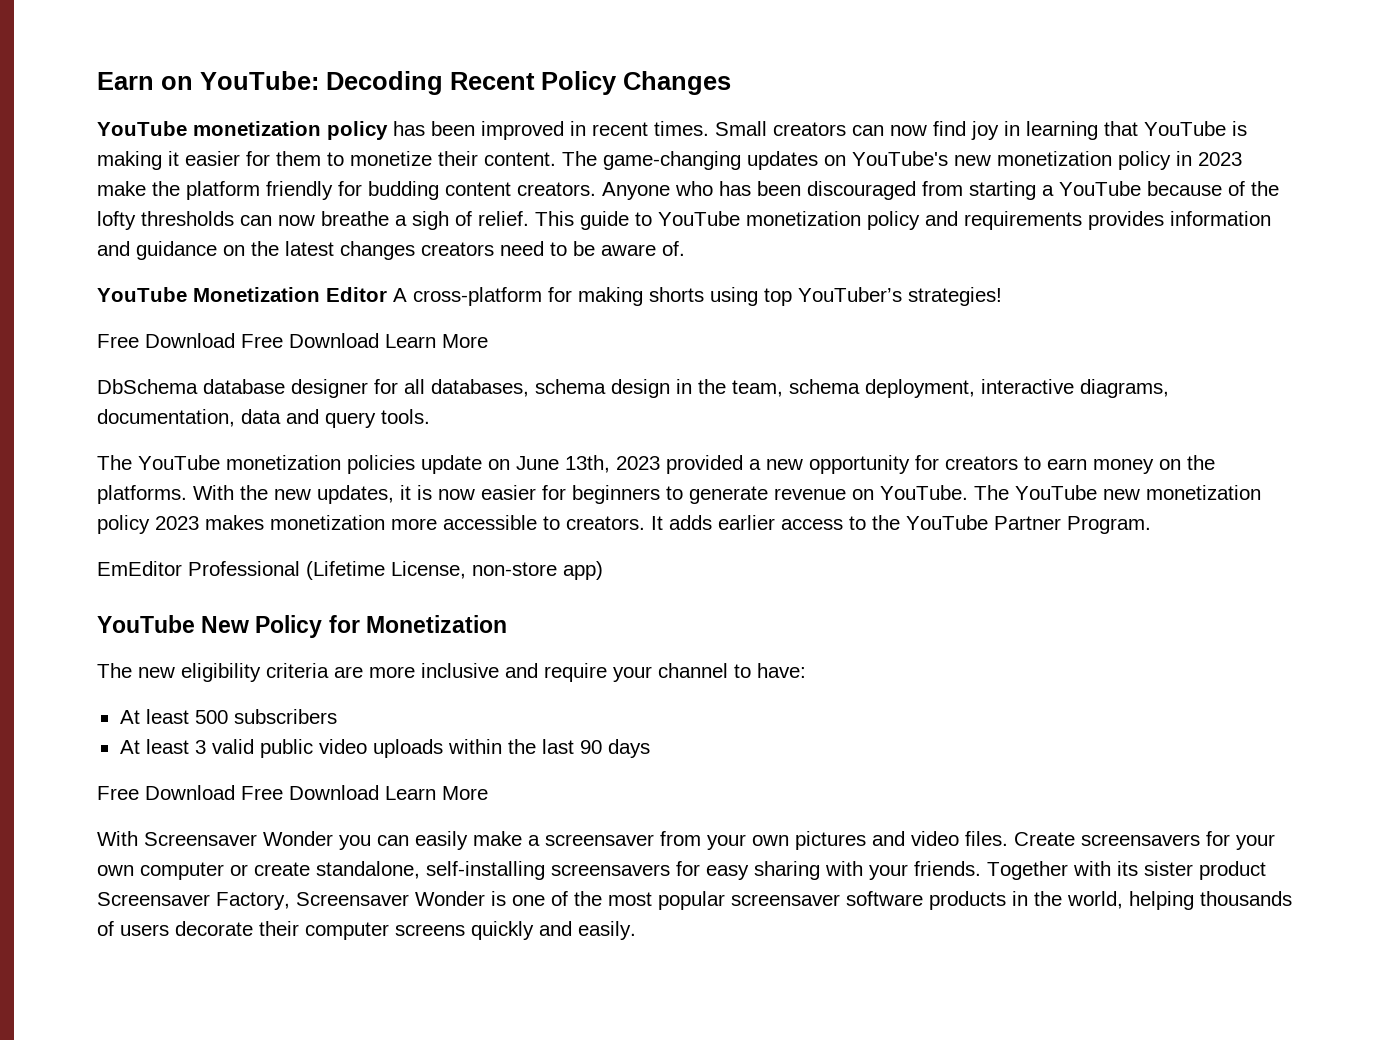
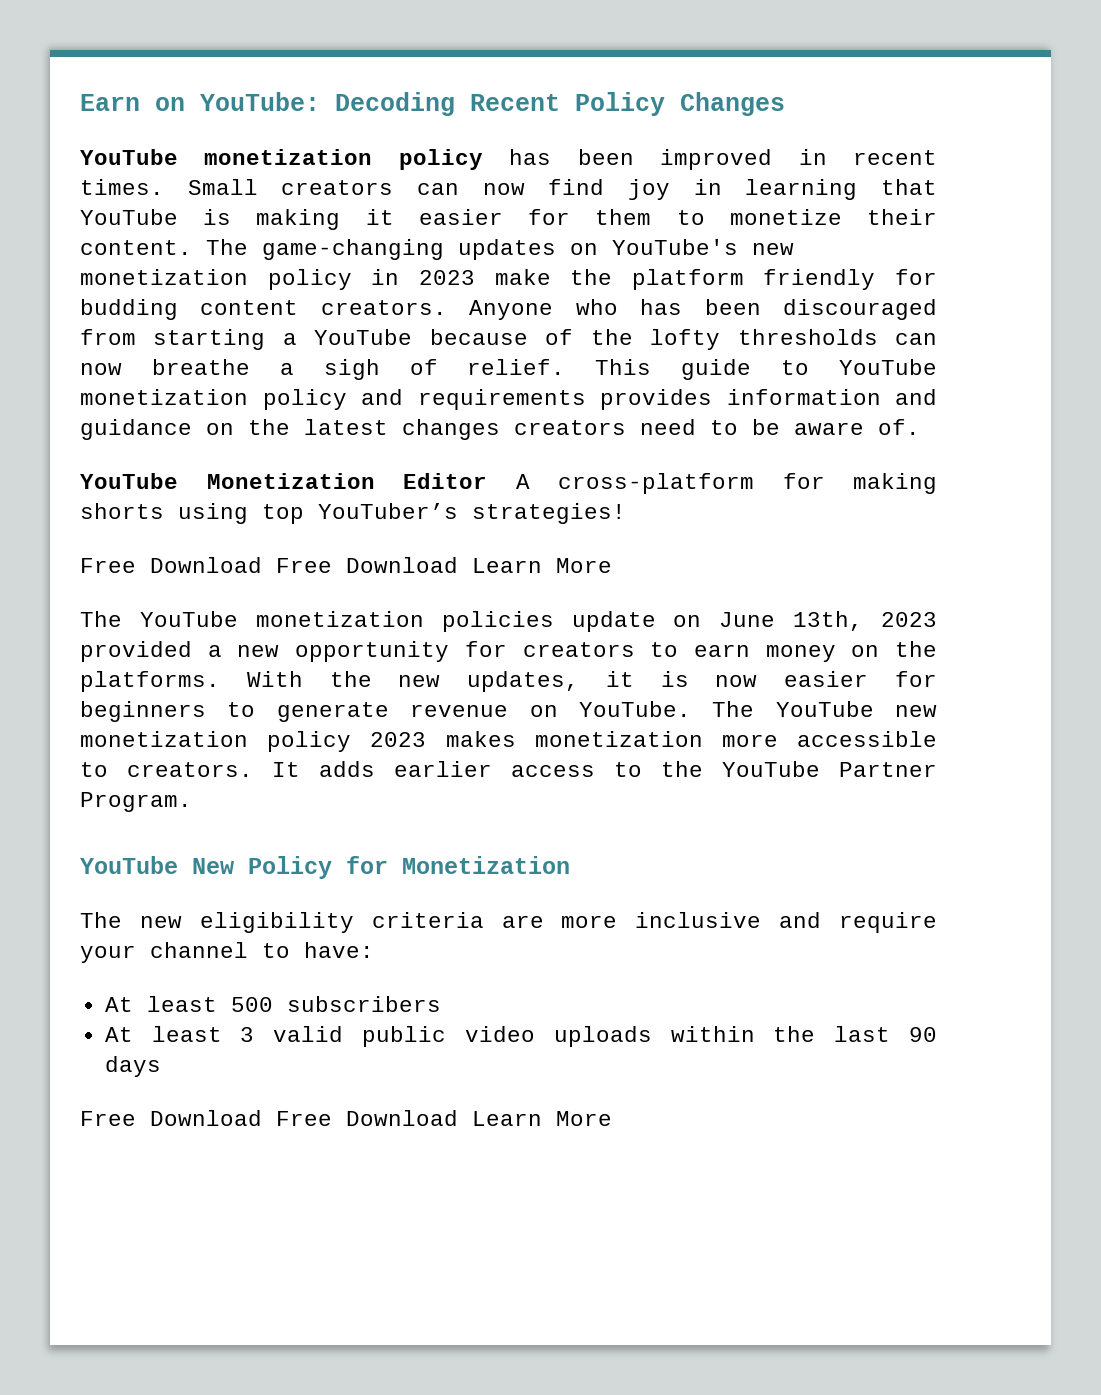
- DbSchema database designer for all databases, schema design in the team, schema deployment, interactive diagrams, documentation, data and query tools.
- EmEditor Professional (Lifetime License, non-store app)
- With Screensaver Wonder you can easily make a screensaver from your own pictures and video files. Create screensavers for your own computer or create standalone, self-installing screensavers for easy sharing with your friends. Together with its sister product Screensaver Factory, Screensaver Wonder is one of the most popular screensaver software products in the world, helping thousands of users decorate their computer screens quickly and easily.

